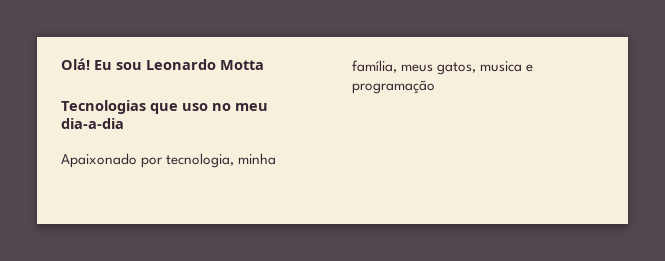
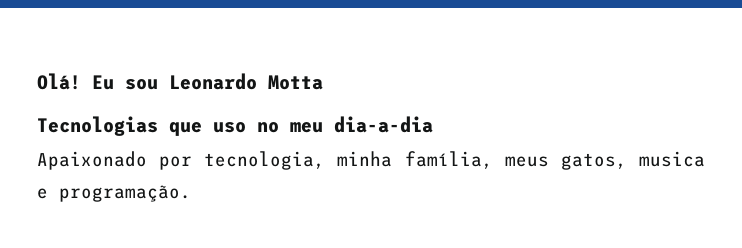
- Apaixonado por tecnologia, minha família, meus gatos, musica e programação
+ Apaixonado por tecnologia, minha família, meus gatos, musica e programação.

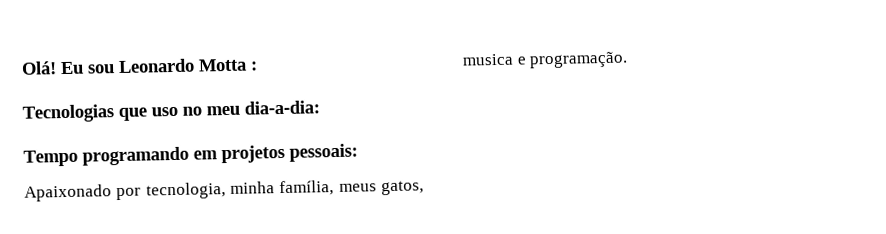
- Eu sou Leonardo Motta
+ Eu sou Leonardo Motta :
- Tecnologias que uso no meu dia-a-dia
+ Tecnologias que uso no meu dia-a-dia:
+ Tempo programando em projetos pessoais:

